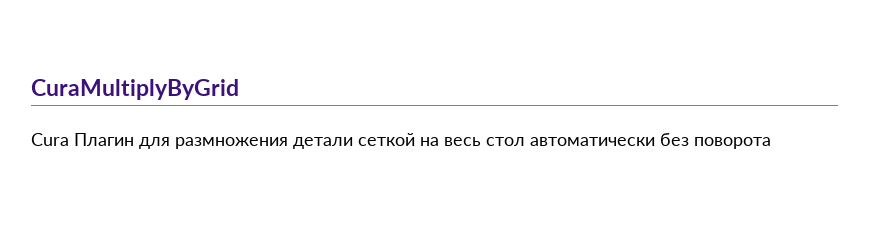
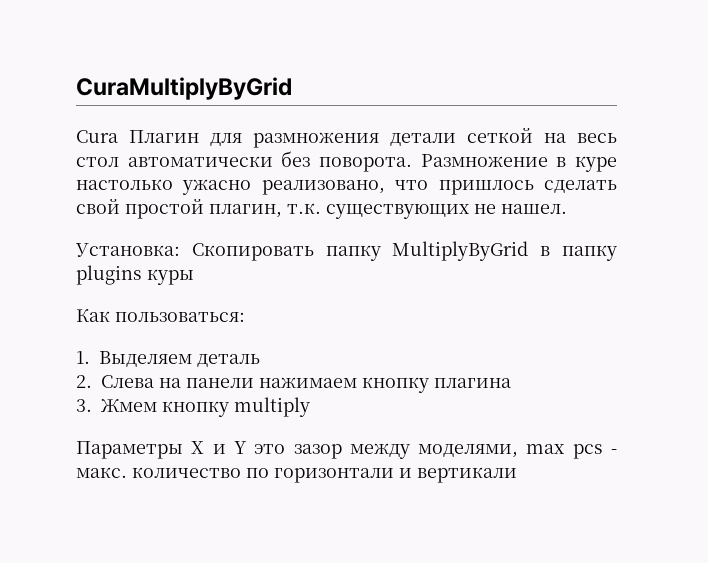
- Cura Плагин для размножения детали сеткой на весь стол автоматически без поворота
+ Cura Плагин для размножения детали сеткой на весь стол автоматически без поворота. Размножение в куре настолько ужасно реализовано, что пришлось сделать свой простой плагин, т.к. существующих не нашел.
+ Установка: Скопировать папку MultiplyByGrid в папку plugins куры
+ Как пользоваться:
+ 1. Выделяем деталь
+ 2. Слева на панели нажимаем кнопку плагина
+ 3. Жмем кнопку multiply
+ Параметры X и Y это зазор между моделями, max pcs - макс. количество по горизонтали и вертикали

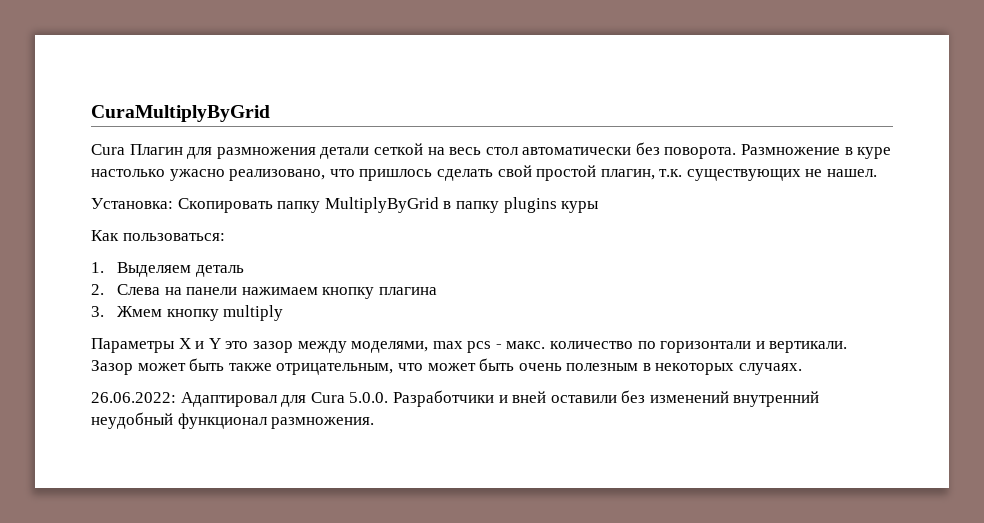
- Параметры X и Y это зазор между моделями, max pcs - макс. количество по горизонтали и вертикали
+ Параметры X и Y это зазор между моделями, max pcs - макс. количество по горизонтали и вертикали. Зазор может быть также отрицательным, что может быть очень полезным в некоторых случаях.
+ 26.06.2022: Адаптировал для Cura 5.0.0. Разработчики и вней оставили без изменений внутренний неудобный функционал размножения.

